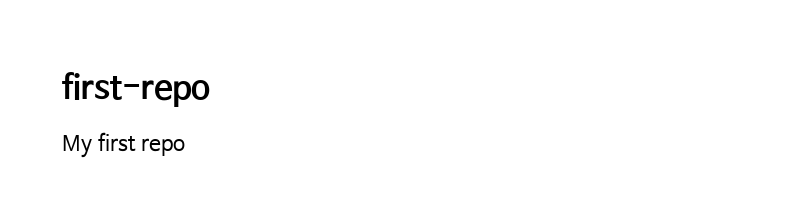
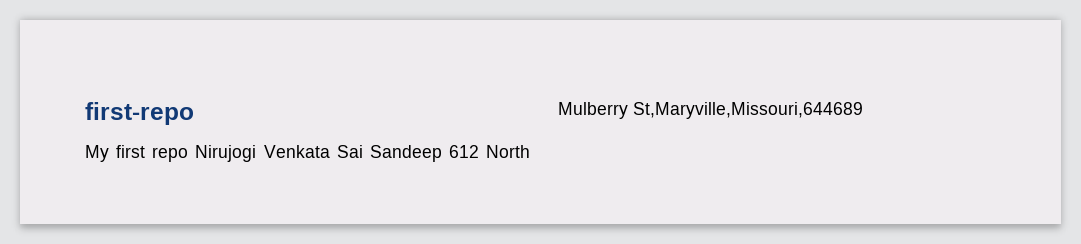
- My first repo
+ My first repo Nirujogi Venkata Sai Sandeep 612 North Mulberry St,Maryville,Missouri,644689

